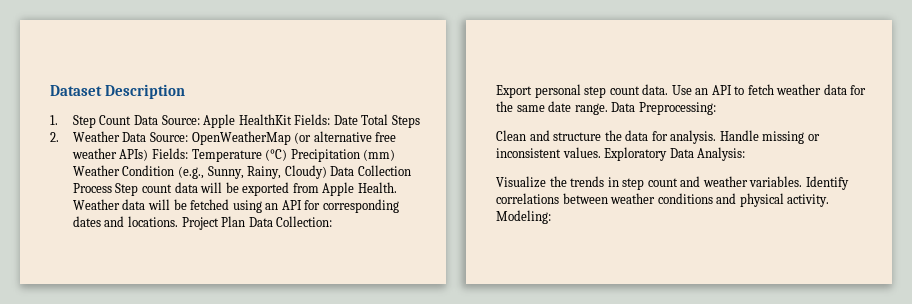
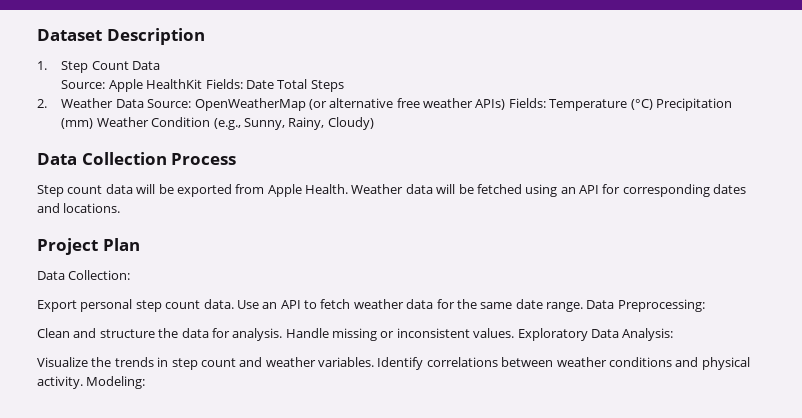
- 1. Step Count Data Source: Apple HealthKit Fields: Date Total Steps
+ 1. Step Count Data
+ Source: Apple HealthKit Fields: Date Total Steps
- 2. Weather Data Source: OpenWeatherMap (or alternative free weather APIs) Fields: Temperature (°C) Precipitation (mm) Weather Condition (e.g., Sunny, Rainy, Cloudy) Data Collection Process Step count data will be exported from Apple Health.
+ 2. Weather Data Source: OpenWeatherMap (or alternative free weather APIs) Fields: Temperature (°C) Precipitation (mm) Weather Condition (e.g., Sunny, Rainy, Cloudy)
+ Data Collection Process
+ Step count data will be exported from Apple Health.
- Weather data will be fetched using an API for corresponding dates and locations. Project Plan Data Collection:
+ Weather data will be fetched using an API for corresponding dates and locations.
+ Project Plan
+ Data Collection:

